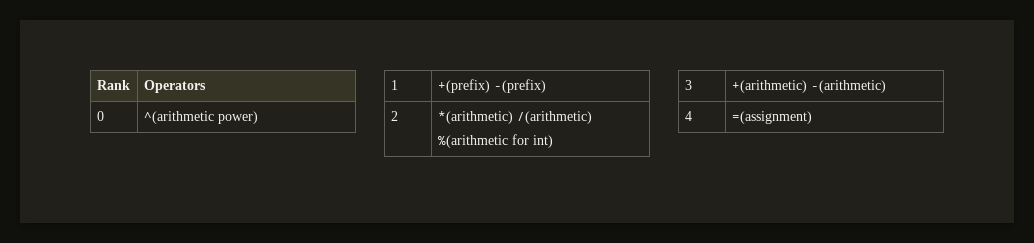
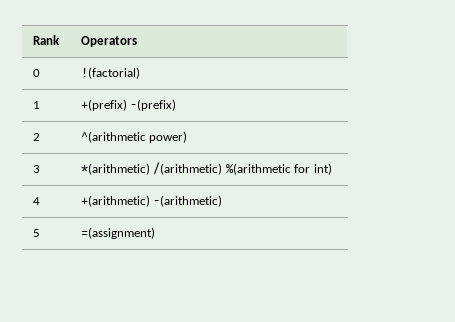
- 0 | ^(arithmetic power)
+ 0 | !(factorial)
- 2 | *(arithmetic) /(arithmetic) %(arithmetic for int)
+ 2 | ^(arithmetic power)
+ 3 | *(arithmetic) /(arithmetic) %(arithmetic for int)
- 3 | +(arithmetic) -(arithmetic)
+ 4 | +(arithmetic) -(arithmetic)
- 4 | =(assignment)
+ 5 | =(assignment)

